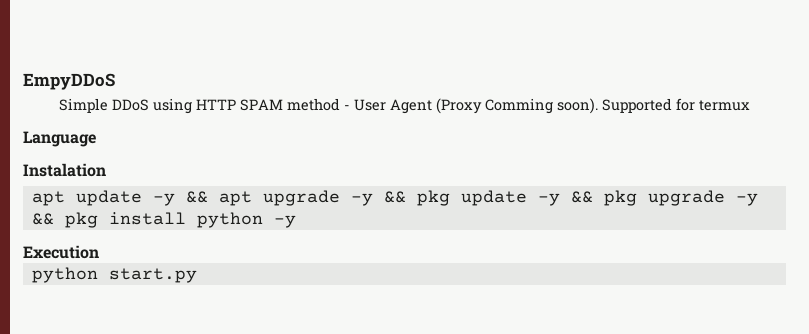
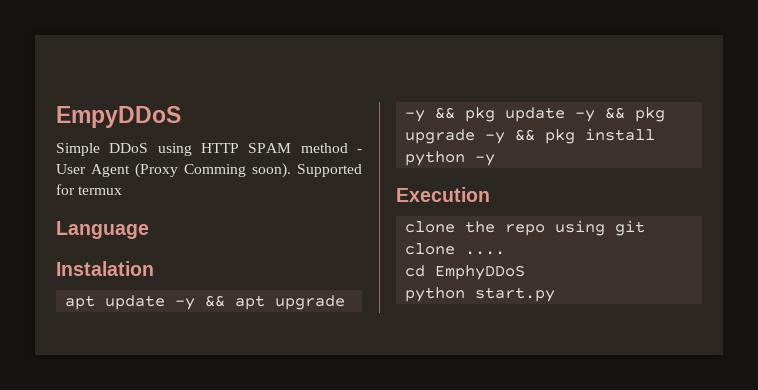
+ clone the repo using git clone ....
+ cd EmphyDDoS

